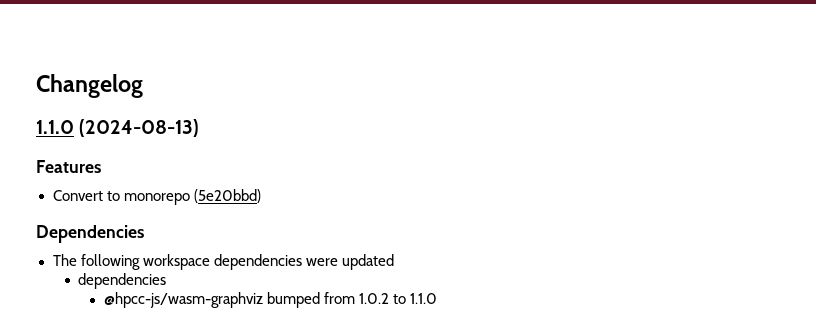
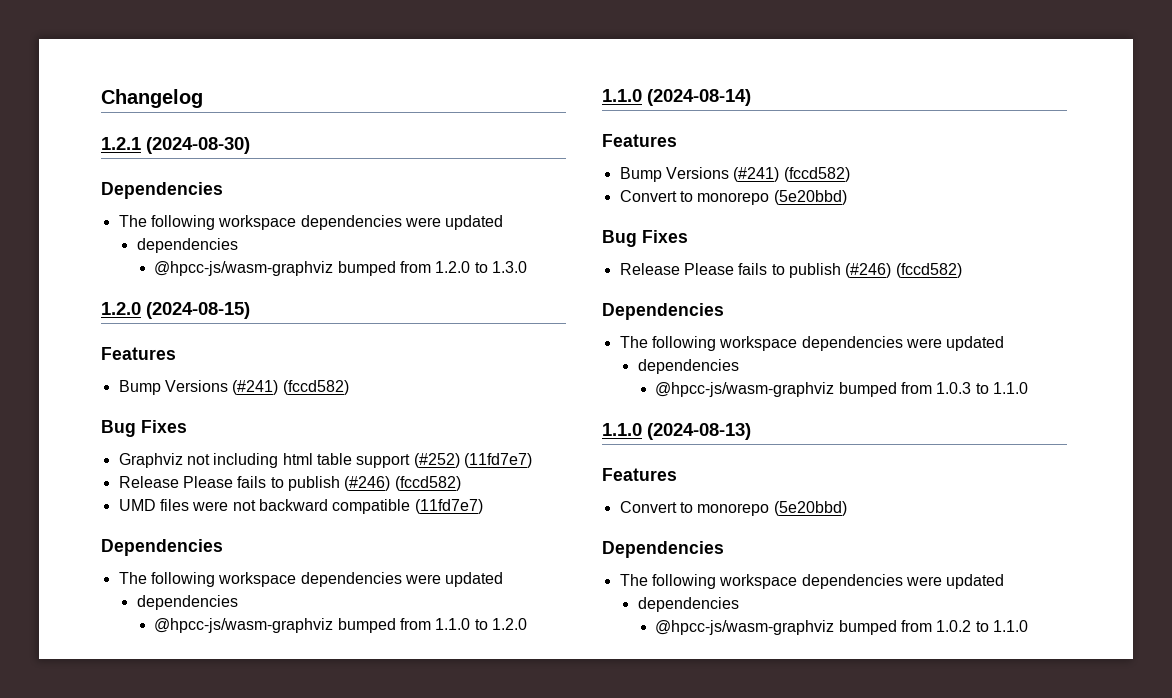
+ 1.2.1 (2024-08-30)
+ Dependencies
+ The following workspace dependencies were updated
+ dependencies
+ @hpcc-js/wasm-graphviz bumped from 1.2.0 to 1.3.0
+ 1.2.0 (2024-08-15)
+ Features
+ Bump Versions (#241) (fccd582)
+ Bug Fixes
+ Graphviz not including html table support (#252) (11fd7e7)
+ Release Please fails to publish (#246) (fccd582)
+ UMD files were not backward compatible (11fd7e7)
+ Dependencies
+ The following workspace dependencies were updated
+ dependencies
+ @hpcc-js/wasm-graphviz bumped from 1.1.0 to 1.2.0
+ 1.1.0 (2024-08-14)
+ Features
+ Bump Versions (#241) (fccd582)
+ Convert to monorepo (5e20bbd)
+ Bug Fixes
+ Release Please fails to publish (#246) (fccd582)
+ Dependencies
+ The following workspace dependencies were updated
+ dependencies
+ @hpcc-js/wasm-graphviz bumped from 1.0.3 to 1.1.0

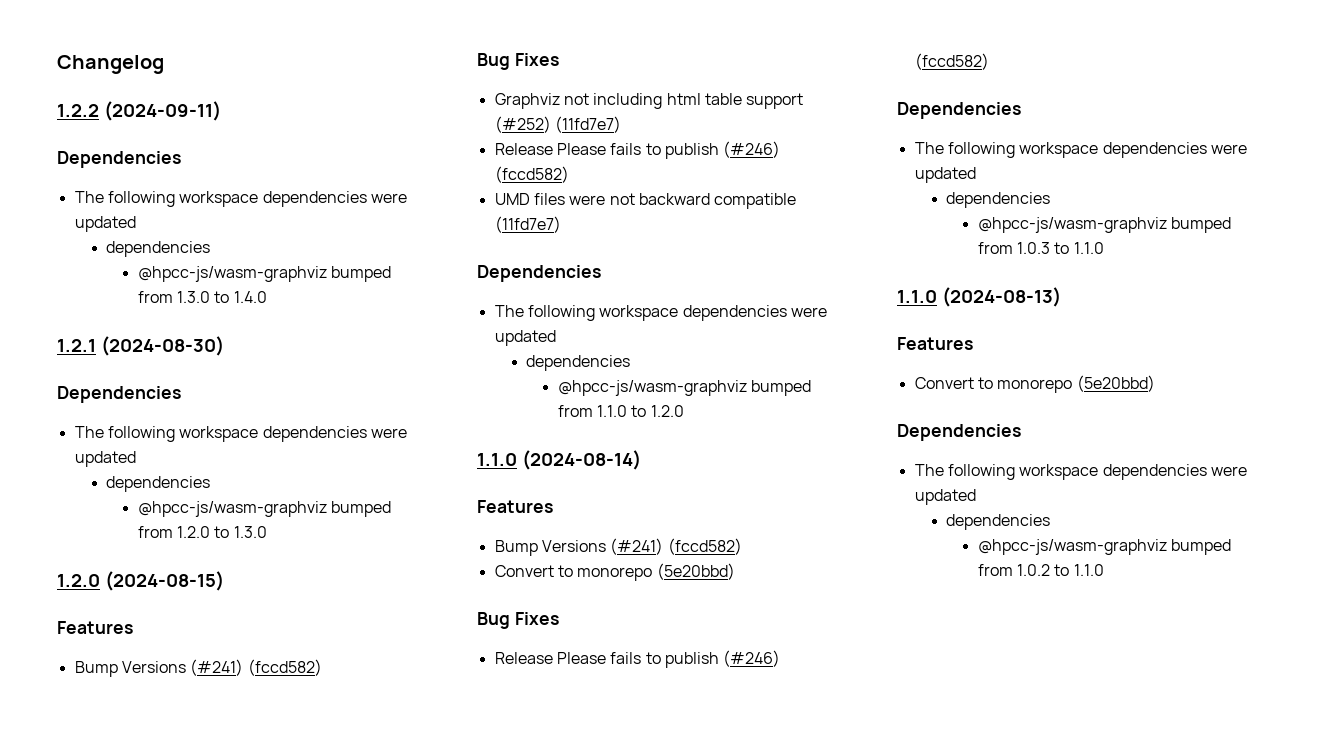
+ 1.2.2 (2024-09-11)
+ Dependencies
+ The following workspace dependencies were updated
+ dependencies
+ @hpcc-js/wasm-graphviz bumped from 1.3.0 to 1.4.0

